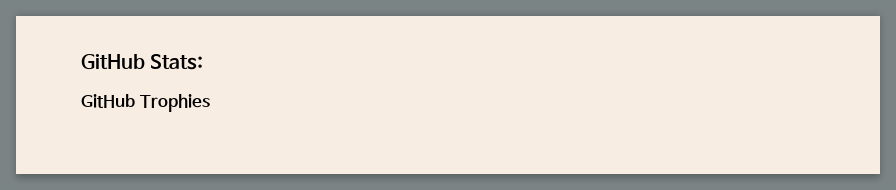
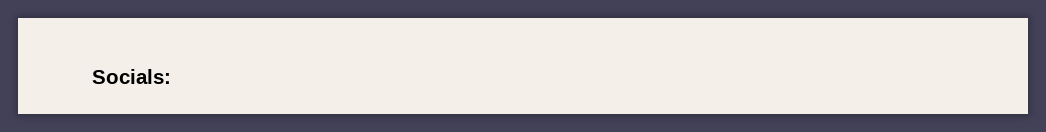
- GitHub Stats:
- GitHub Trophies
+ Socials:

